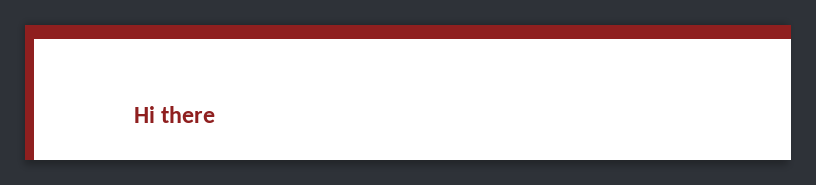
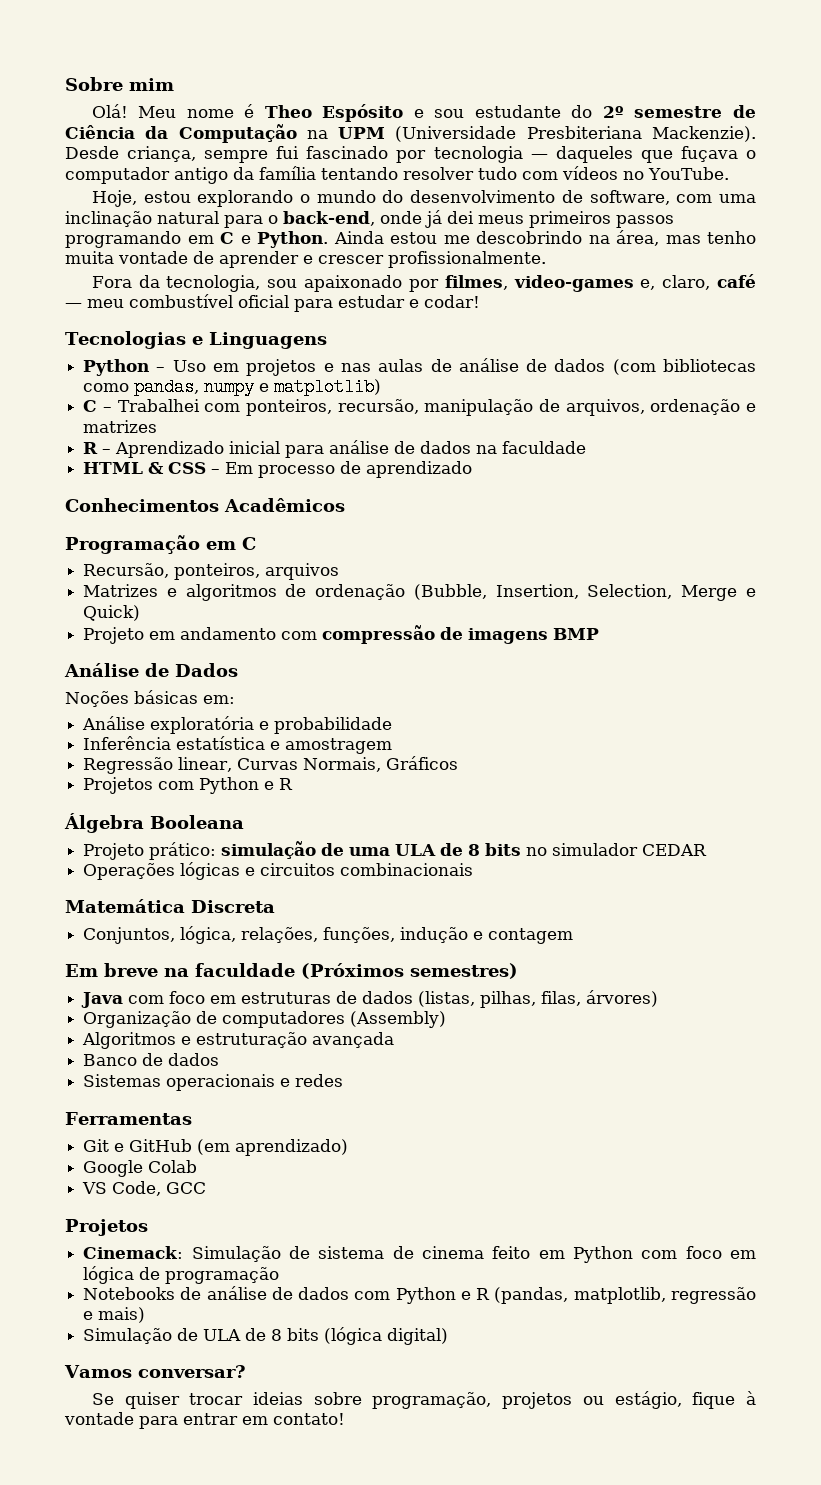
- Hi there
+ Sobre mim
+ Olá! Meu nome é Theo Espósito e sou estudante do 2º semestre de Ciência da Computação na UPM (Universidade Presbiteriana Mackenzie). Desde criança, sempre fui fascinado por tecnologia — daqueles que fuçava o computador antigo da família tentando resolver tudo com vídeos no YouTube.
+ Hoje, estou explorando o mundo do desenvolvimento de software, com uma inclinação natural para o back-end, onde já dei meus primeiros passos programando em C e Python. Ainda estou me descobrindo na área, mas tenho muita vontade de aprender e crescer profissionalmente.
+ Fora da tecnologia, sou apaixonado por filmes, video-games e, claro, café — meu combustível oficial para estudar e codar!
+ Tecnologias e Linguagens
+ Python – Uso em projetos e nas aulas de análise de dados (com bibliotecas como pandas, numpy e matplotlib)
+ C – Trabalhei com ponteiros, recursão, manipulação de arquivos, ordenação e matrizes
+ R – Aprendizado inicial para análise de dados na faculdade
+ HTML & CSS – Em processo de aprendizado
+ Conhecimentos Acadêmicos
+ Programação em C
+ Recursão, ponteiros, arquivos
+ Matrizes e algoritmos de ordenação (Bubble, Insertion, Selection, Merge e Quick)
+ Projeto em andamento com compressão de imagens BMP
+ Análise de Dados
+ Noções básicas em:
+ Análise exploratória e probabilidade
+ Inferência estatística e amostragem
+ Regressão linear, Curvas Normais, Gráficos
+ Projetos com Python e R
+ Álgebra Booleana
+ Projeto prático: simulação de uma ULA de 8 bits no simulador CEDAR
+ Operações lógicas e circuitos combinacionais
+ Matemática Discreta
+ Conjuntos, lógica, relações, funções, indução e contagem
+ Em breve na faculdade (Próximos semestres)
+ Java com foco em estruturas de dados (listas, pilhas, filas, árvores)
+ Organização de computadores (Assembly)
+ Algoritmos e estruturação avançada
+ Banco de dados
+ Sistemas operacionais e redes
+ Ferramentas
+ Git e GitHub (em aprendizado)
+ Google Colab
+ VS Code, GCC
+ Projetos
+ Cinemack: Simulação de sistema de cinema feito em Python com foco em lógica de programação
+ Notebooks de análise de dados com Python e R (pandas, matplotlib, regressão e mais)
+ Simulação de ULA de 8 bits (lógica digital)
+ Vamos conversar?
+ Se quiser trocar ideias sobre programação, projetos ou estágio, fique à vontade para entrar em contato!

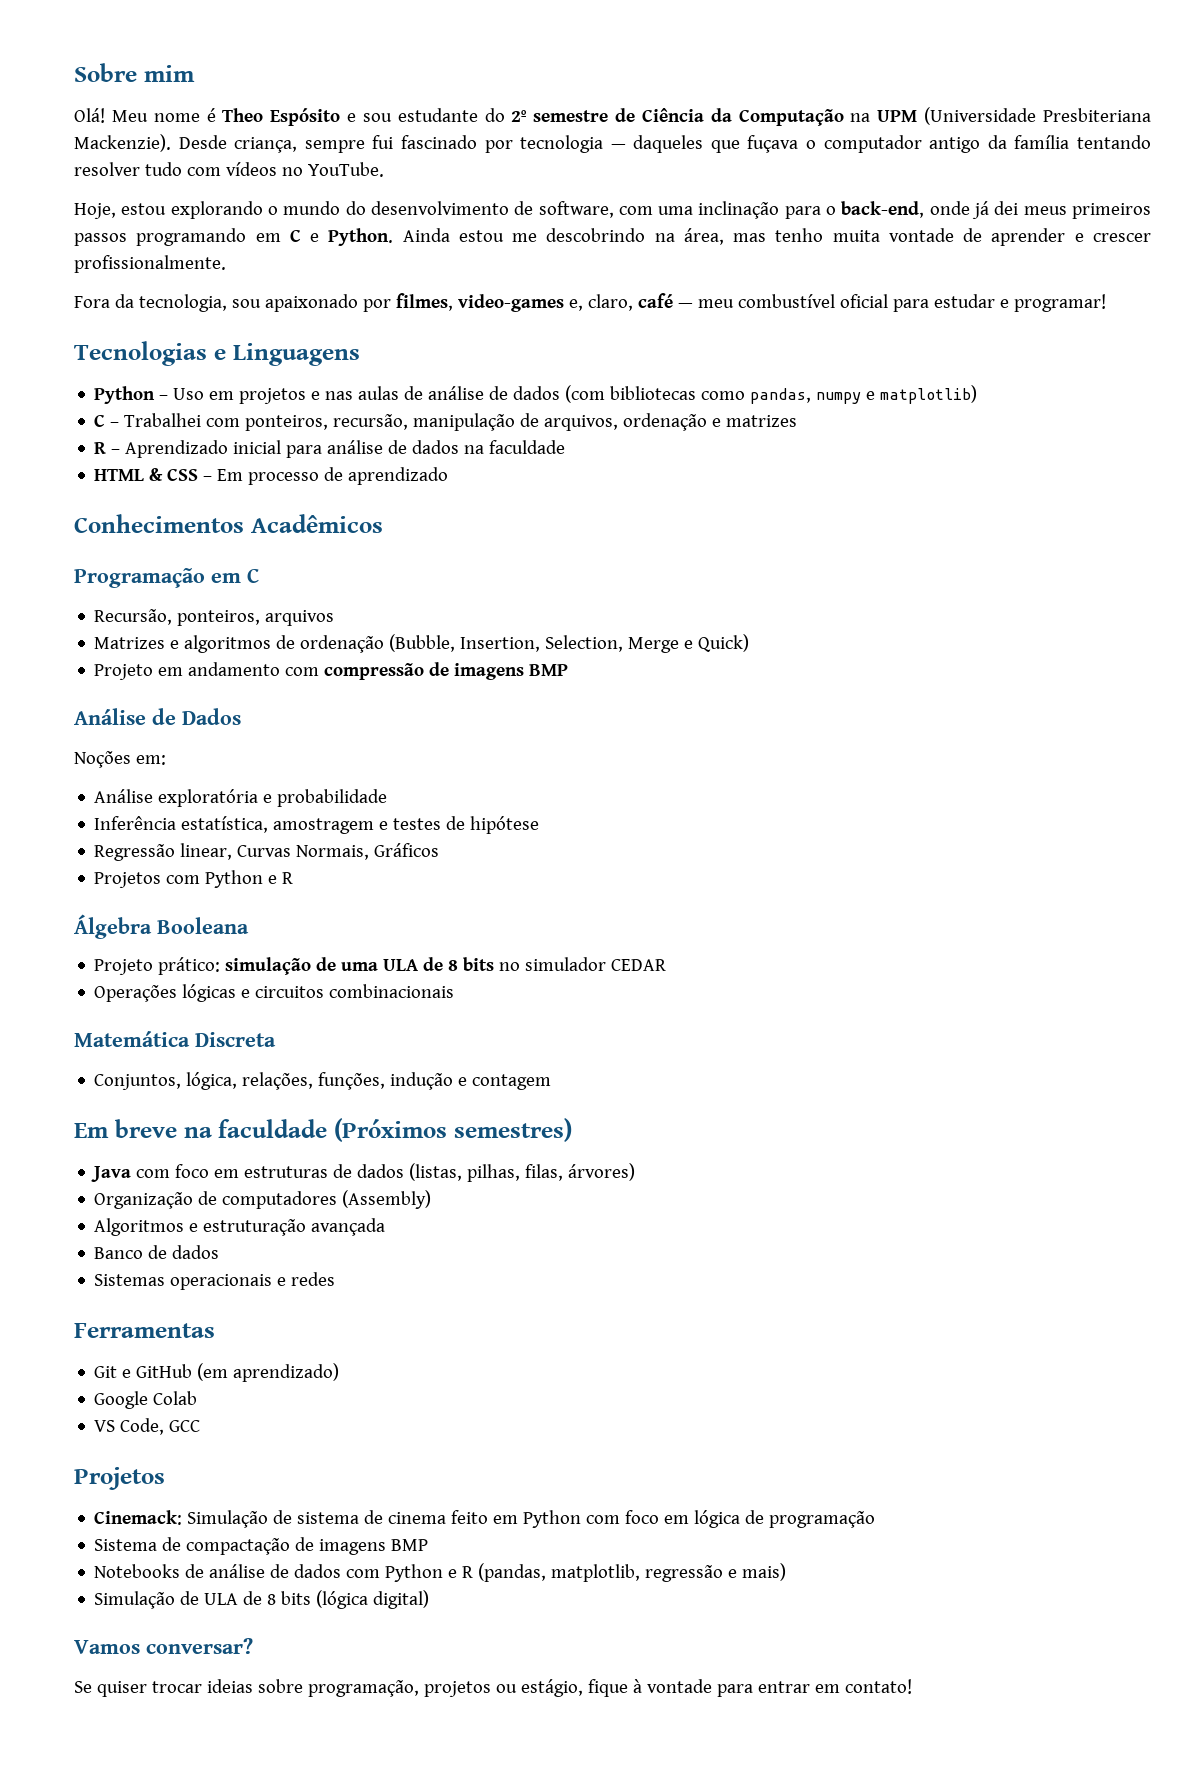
- Hoje, estou explorando o mundo do desenvolvimento de software, com uma inclinação natural para o back-end, onde já dei meus primeiros passos programando em C e Python.
+ Hoje, estou explorando o mundo do desenvolvimento de software, com uma inclinação para o back-end, onde já dei meus primeiros passos programando em C e Python.
- Fora da tecnologia, sou apaixonado por filmes, video-games e, claro, café — meu combustível oficial para estudar e codar!
+ Fora da tecnologia, sou apaixonado por filmes, video-games e, claro, café — meu combustível oficial para estudar e programar!
- Noções básicas em:
+ Noções em:
- Inferência estatística e amostragem
+ Inferência estatística, amostragem e testes de hipótese
+ Sistema de compactação de imagens BMP

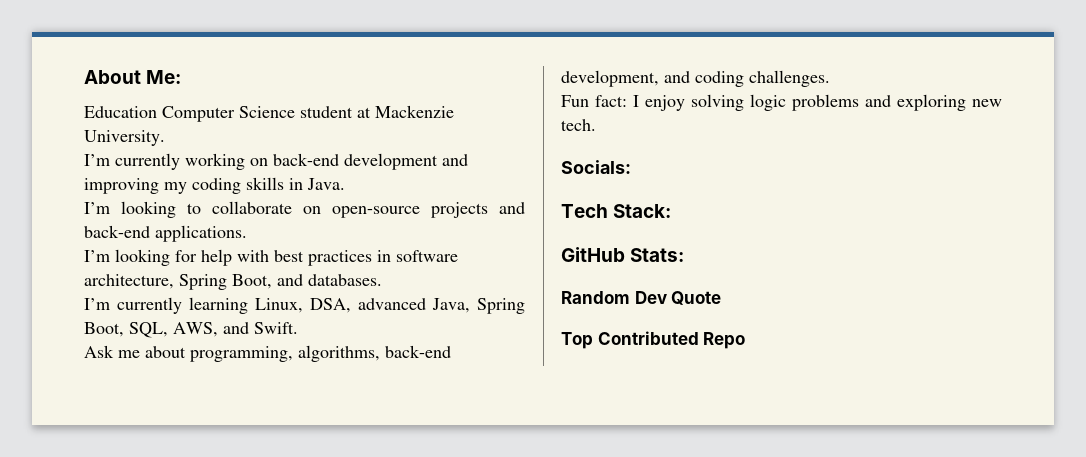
- Sobre mim
- Olá! Meu nome é Theo Espósito e sou estudante do 2º semestre de Ciência da Computação na UPM (Universidade Presbiteriana Mackenzie). Desde criança, sempre fui fascinado por tecnologia — daqueles que fuçava o computador antigo da família tentando resolver tudo com vídeos no YouTube.
- Hoje, estou explorando o mundo do desenvolvimento de software, com uma inclinação para o back-end, onde já dei meus primeiros passos programando em C e Python. Ainda estou me descobrindo na área, mas tenho muita vontade de aprender e crescer profissionalmente.
- Fora da tecnologia, sou apaixonado por filmes, video-games e, claro, café — meu combustível oficial para estudar e programar!
- Tecnologias e Linguagens
- Python – Uso em projetos e nas aulas de análise de dados (com bibliotecas como pandas, numpy e matplotlib)
- C – Trabalhei com ponteiros, recursão, manipulação de arquivos, ordenação e matrizes
- R – Aprendizado inicial para análise de dados na faculdade
- HTML & CSS – Em processo de aprendizado
- Conhecimentos Acadêmicos
- Programação em C
- Recursão, ponteiros, arquivos
- Matrizes e algoritmos de ordenação (Bubble, Insertion, Selection, Merge e Quick)
- Projeto em andamento com compressão de imagens BMP
- Análise de Dados
- Noções em:
- Análise exploratória e probabilidade
- Inferência estatística, amostragem e testes de hipótese
- Regressão linear, Curvas Normais, Gráficos
- Projetos com Python e R
- Álgebra Booleana
- Projeto prático: simulação de uma ULA de 8 bits no simulador CEDAR
- Operações lógicas e circuitos combinacionais
- Matemática Discreta
- Conjuntos, lógica, relações, funções, indução e contagem
- Em breve na faculdade (Próximos semestres)
- Java com foco em estruturas de dados (listas, pilhas, filas, árvores)
- Organização de computadores (Assembly)
- Algoritmos e estruturação avançada
- Banco de dados
- Sistemas operacionais e redes
- Ferramentas
- Git e GitHub (em aprendizado)
- Google Colab
- VS Code, GCC
- Projetos
- Cinemack: Simulação de sistema de cinema feito em Python com foco em lógica de programação
- Sistema de compactação de imagens BMP
- Notebooks de análise de dados com Python e R (pandas, matplotlib, regressão e mais)
- Simulação de ULA de 8 bits (lógica digital)
- Vamos conversar?
- Se quiser trocar ideias sobre programação, projetos ou estágio, fique à vontade para entrar em contato!
+ About Me:
+ Education Computer Science student at Mackenzie University.
+ I’m currently working on back-end development and improving my coding skills in Java.
+ I’m looking to collaborate on open-source projects and back-end applications.
+ I’m looking for help with best practices in software architecture, Spring Boot, and databases.
+ I’m currently learning Linux, DSA, advanced Java, Spring Boot, SQL, AWS, and Swift.
+ Ask me about programming, algorithms, back-end development, and coding challenges.
+ Fun fact: I enjoy solving logic problems and exploring new tech.
+ Socials:
+ Tech Stack:
+ GitHub Stats:
+ Random Dev Quote
+ Top Contributed Repo

